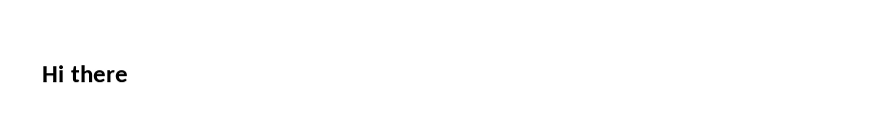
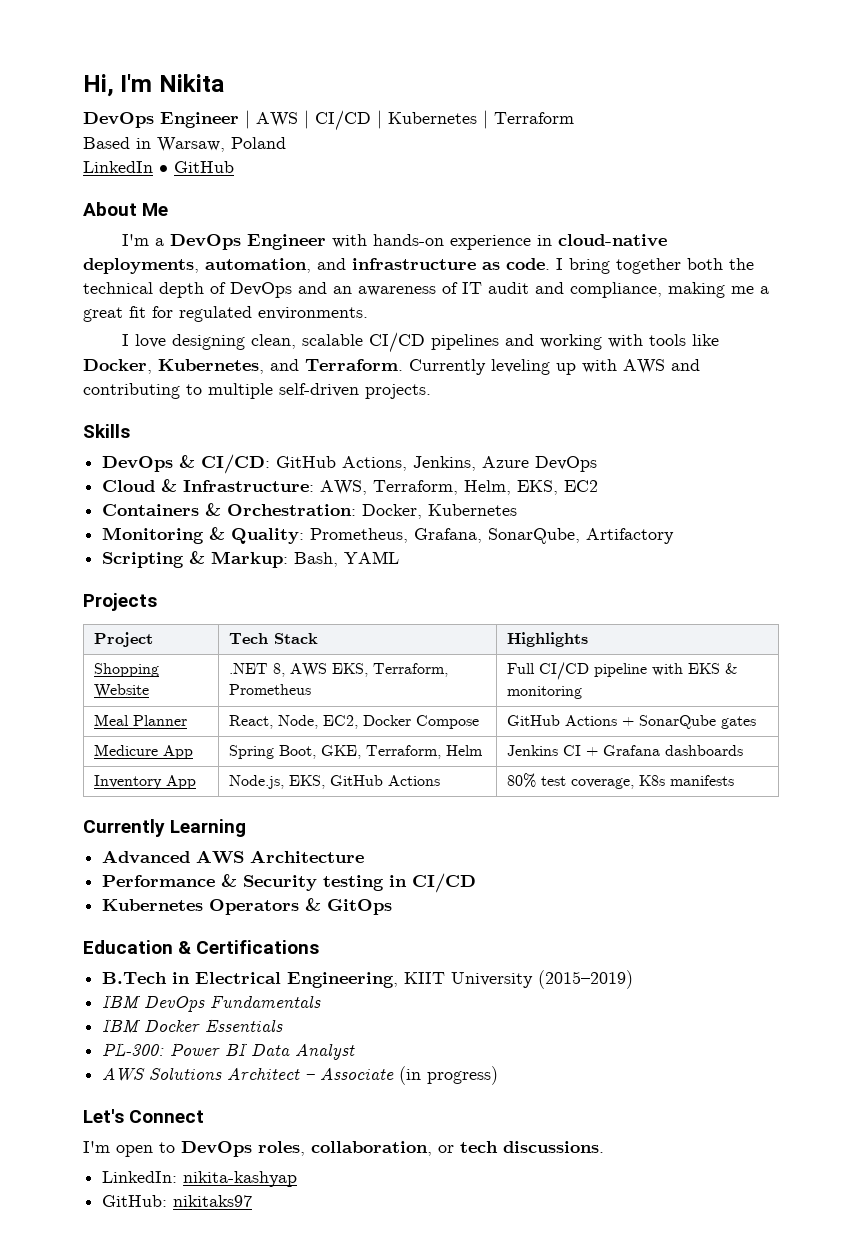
- Hi there
+ Hi, I'm Nikita
+ DevOps Engineer | AWS | CI/CD | Kubernetes | Terraform
+ Based in Warsaw, Poland
+ LinkedIn • GitHub
+ About Me
+ I'm a DevOps Engineer with hands-on experience in cloud-native deployments, automation, and infrastructure as code. I bring together both the technical depth of DevOps and an awareness of IT audit and compliance, making me a great fit for regulated environments.
+ I love designing clean, scalable CI/CD pipelines and working with tools like Docker, Kubernetes, and Terraform. Currently leveling up with AWS and contributing to multiple self-driven projects.
+ Skills
+ DevOps & CI/CD: GitHub Actions, Jenkins, Azure DevOps
+ Cloud & Infrastructure: AWS, Terraform, Helm, EKS, EC2
+ Containers & Orchestration: Docker, Kubernetes
+ Monitoring & Quality: Prometheus, Grafana, SonarQube, Artifactory
+ Scripting & Markup: Bash, YAML
+ Projects
+ Project | Tech Stack | Highlights
+ Shopping Website | .NET 8, AWS EKS, Terraform, Prometheus | Full CI/CD pipeline with EKS & monitoring
+ Meal Planner | React, Node, EC2, Docker Compose | GitHub Actions + SonarQube gates
+ Medicure App | Spring Boot, GKE, Terraform, Helm | Jenkins CI + Grafana dashboards
+ Inventory App | Node.js, EKS, GitHub Actions | 80% test coverage, K8s manifests
+ Currently Learning
+ Advanced AWS Architecture
+ Performance & Security testing in CI/CD
+ Kubernetes Operators & GitOps
+ Education & Certifications
+ B.Tech in Electrical Engineering, KIIT University (2015–2019)
+ IBM DevOps Fundamentals
+ IBM Docker Essentials
+ PL-300: Power BI Data Analyst
+ AWS Solutions Architect – Associate (in progress)
+ Let's Connect
+ I'm open to DevOps roles, collaboration, or tech discussions.
+ LinkedIn: nikita-kashyap
+ GitHub: nikitaks97

